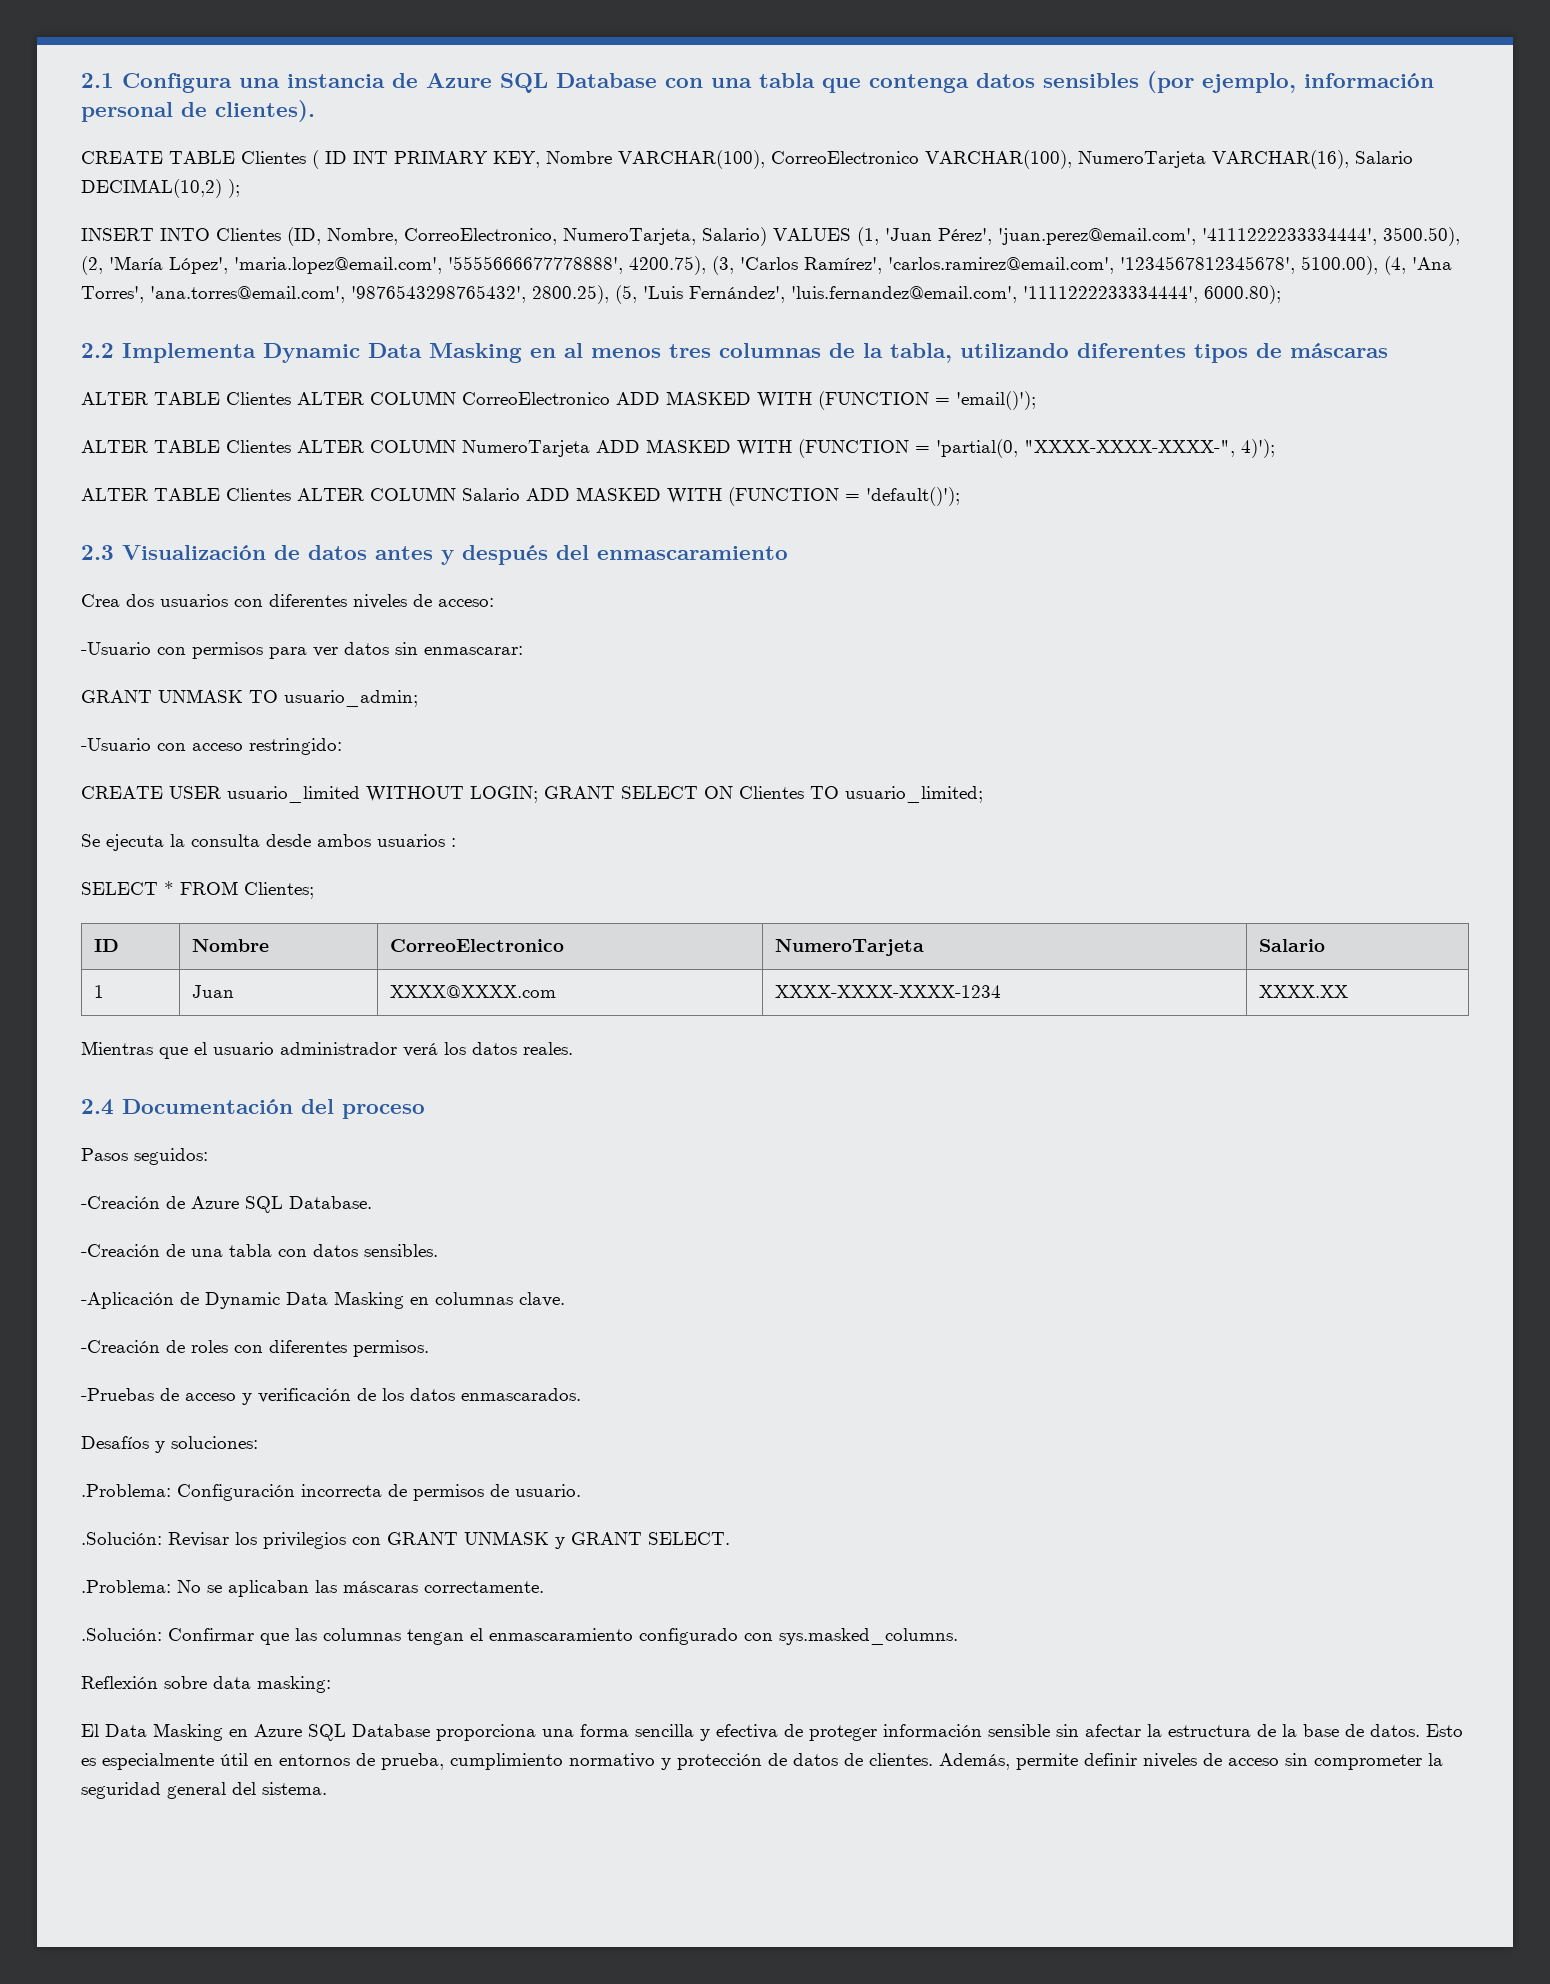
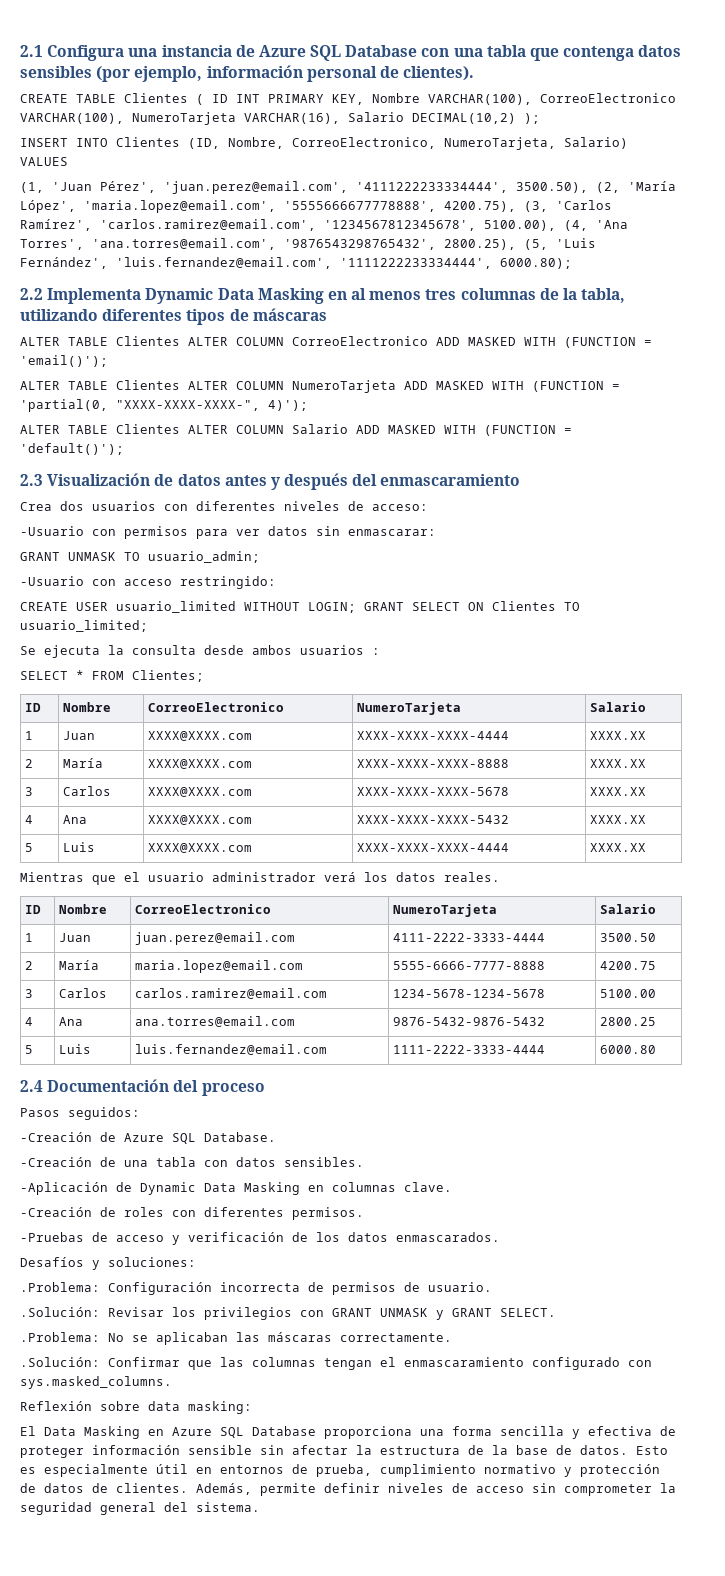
- INSERT INTO Clientes (ID, Nombre, CorreoElectronico, NumeroTarjeta, Salario) VALUES (1, 'Juan Pérez', 'juan.perez@email.com', '4111222233334444', 3500.50), (2, 'María López', 'maria.lopez@email.com', '5555666677778888', 4200.75), (3, 'Carlos Ramírez', 'carlos.ramirez@email.com', '1234567812345678', 5100.00), (4, 'Ana Torres', 'ana.torres@email.com', '9876543298765432', 2800.25), (5, 'Luis Fernández', 'luis.fernandez@email.com', '1111222233334444', 6000.80);
+ INSERT INTO Clientes (ID, Nombre, CorreoElectronico, NumeroTarjeta, Salario) VALUES
+ (1, 'Juan Pérez', 'juan.perez@email.com', '4111222233334444', 3500.50), (2, 'María López', 'maria.lopez@email.com', '5555666677778888', 4200.75), (3, 'Carlos Ramírez', 'carlos.ramirez@email.com', '1234567812345678', 5100.00), (4, 'Ana Torres', 'ana.torres@email.com', '9876543298765432', 2800.25), (5, 'Luis Fernández', 'luis.fernandez@email.com', '1111222233334444', 6000.80);
- 1 | Juan | XXXX@XXXX.com | XXXX-XXXX-XXXX-1234 | XXXX.XX
+ 1 | Juan | XXXX@XXXX.com | XXXX-XXXX-XXXX-4444 | XXXX.XX
+ 2 | María | XXXX@XXXX.com | XXXX-XXXX-XXXX-8888 | XXXX.XX
+ 3 | Carlos | XXXX@XXXX.com | XXXX-XXXX-XXXX-5678 | XXXX.XX
+ 4 | Ana | XXXX@XXXX.com | XXXX-XXXX-XXXX-5432 | XXXX.XX
+ 5 | Luis | XXXX@XXXX.com | XXXX-XXXX-XXXX-4444 | XXXX.XX
  Mientras que el usuario administrador verá los datos reales.
+ ID | Nombre | CorreoElectronico | NumeroTarjeta | Salario
+ 1 | Juan | juan.perez@email.com | 4111-2222-3333-4444 | 3500.50
+ 2 | María | maria.lopez@email.com | 5555-6666-7777-8888 | 4200.75
+ 3 | Carlos | carlos.ramirez@email.com | 1234-5678-1234-5678 | 5100.00
+ 4 | Ana | ana.torres@email.com | 9876-5432-9876-5432 | 2800.25
+ 5 | Luis | luis.fernandez@email.com | 1111-2222-3333-4444 | 6000.80

